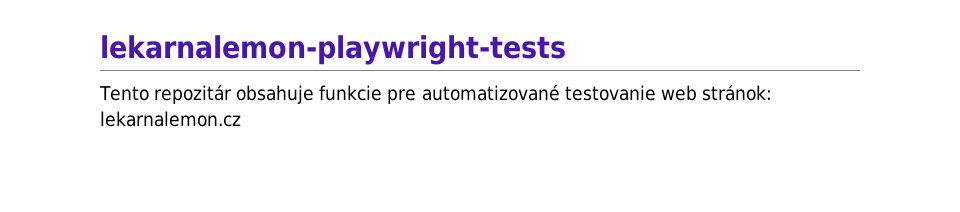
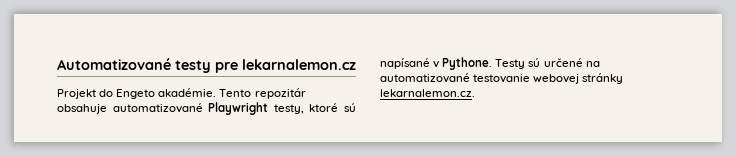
- lekarnalemon-playwright-tests
- Tento repozitár obsahuje funkcie pre automatizované testovanie web stránok: lekarnalemon.cz
+ Automatizované testy pre lekarnalemon.cz
+ Projekt do Engeto akadémie. Tento repozitár obsahuje automatizované Playwright testy, ktoré sú napísané v Pythone. Testy sú určené na automatizované testovanie webovej stránky lekarnalemon.cz.

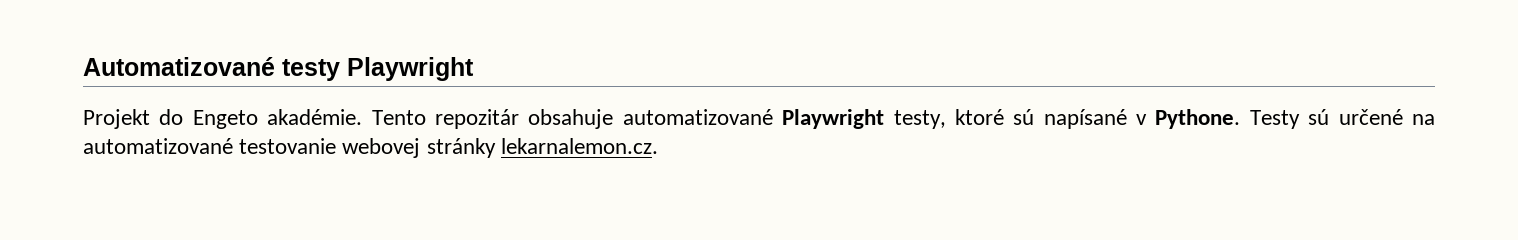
- Automatizované testy pre lekarnalemon.cz
+ Automatizované testy Playwright

